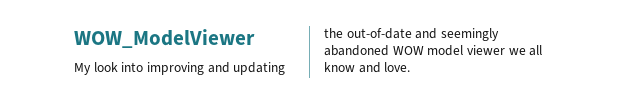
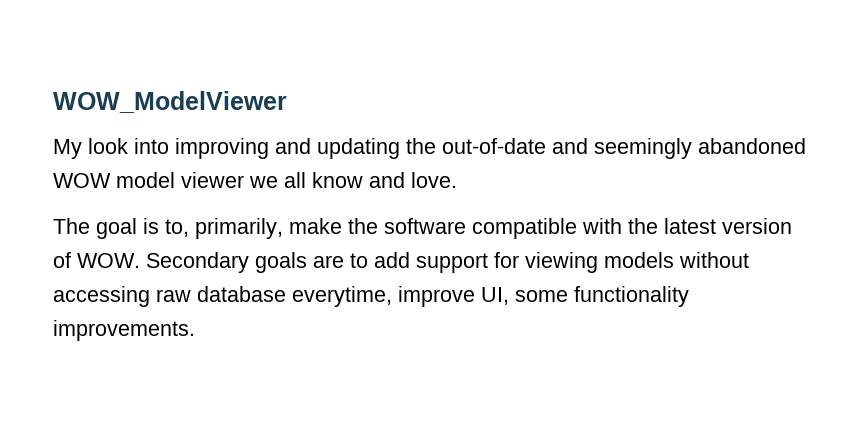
+ The goal is to, primarily, make the software compatible with the latest version of WOW. Secondary goals are to add support for viewing models without accessing raw database everytime, improve UI, some functionality improvements.

